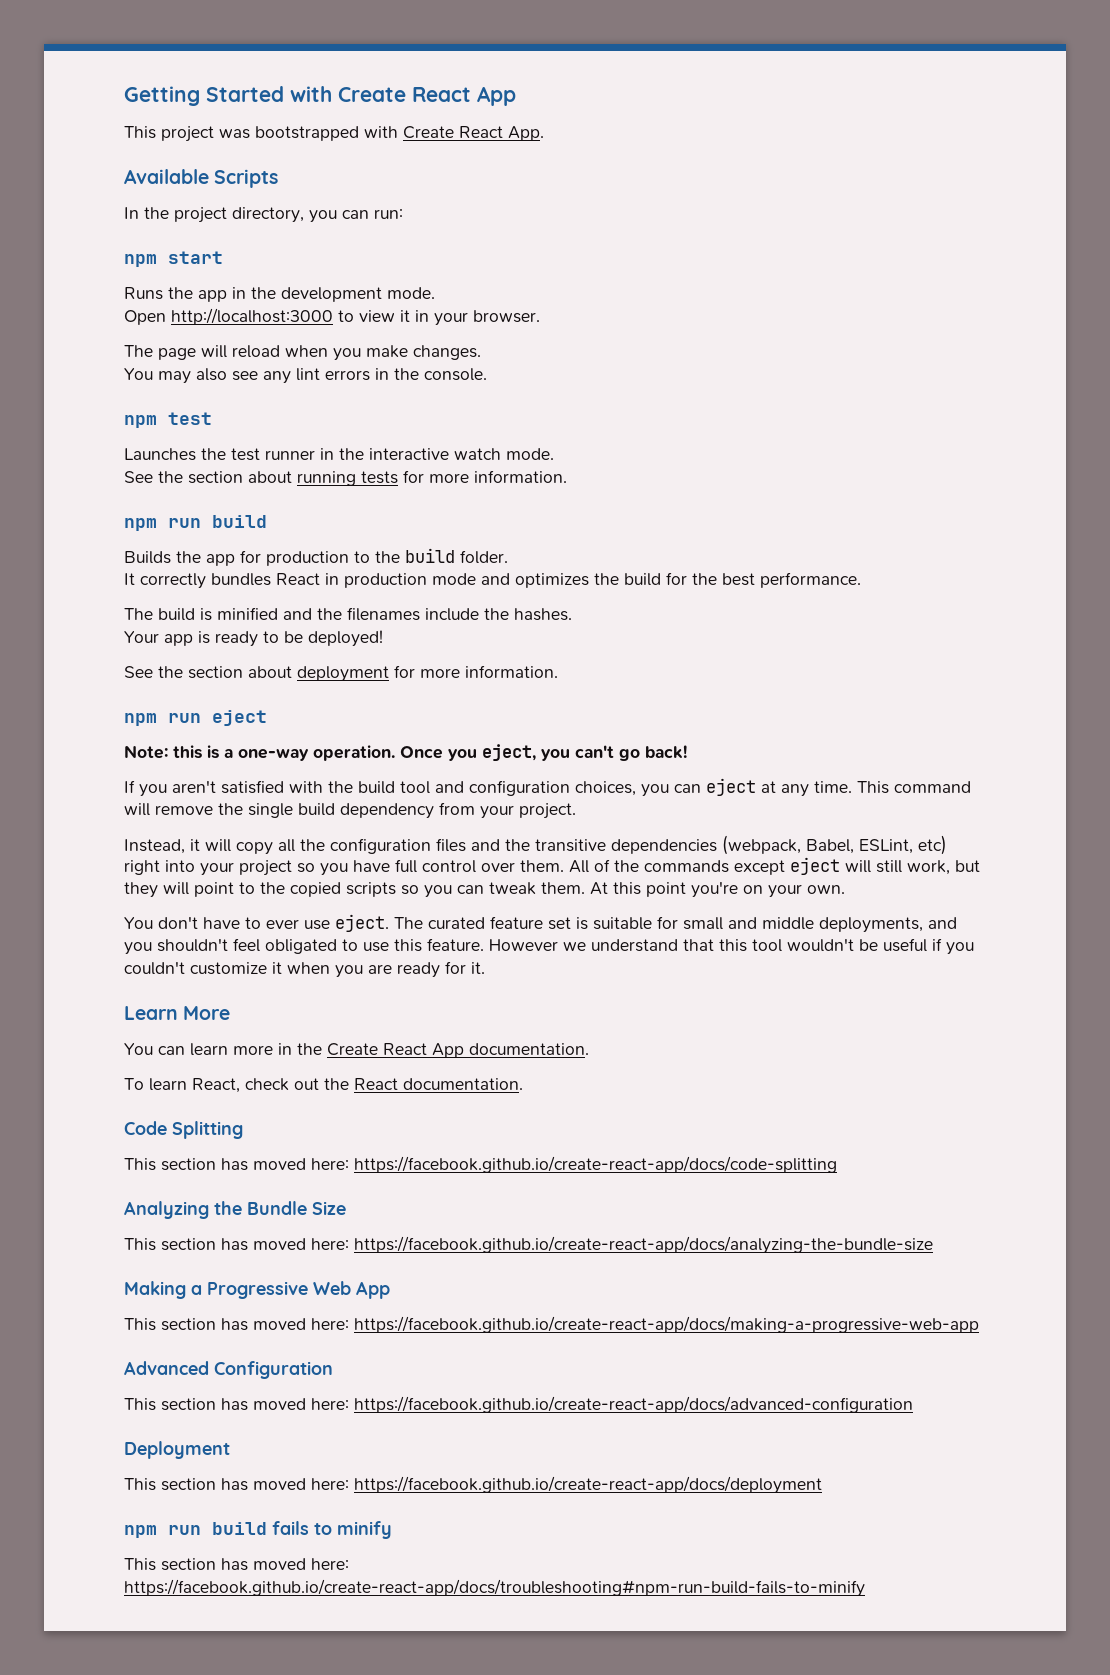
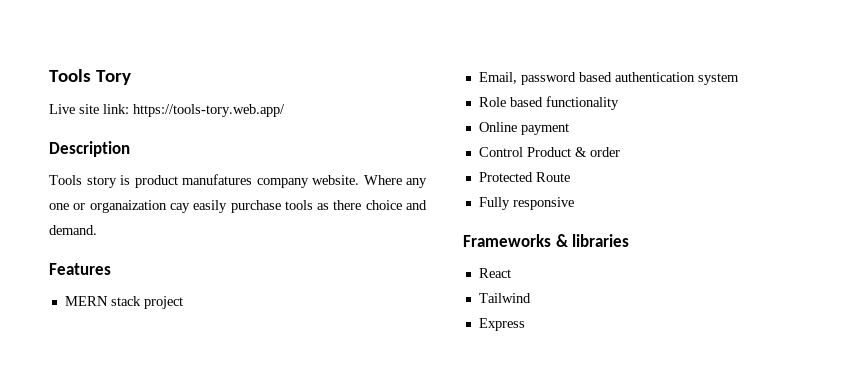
- Getting Started with Create React App
- This project was bootstrapped with Create React App.
- Available Scripts
- In the project directory, you can run:
- npm start
- Runs the app in the development mode.
- Open http://localhost:3000 to view it in your browser.
- The page will reload when you make changes.
- You may also see any lint errors in the console.
- npm test
- Launches the test runner in the interactive watch mode.
- See the section about running tests for more information.
- npm run build
- Builds the app for production to the build folder.
- It correctly bundles React in production mode and optimizes the build for the best performance.
- The build is minified and the filenames include the hashes.
- Your app is ready to be deployed!
- See the section about deployment for more information.
- npm run eject
- Note: this is a one-way operation. Once you eject, you can't go back!
- If you aren't satisfied with the build tool and configuration choices, you can eject at any time. This command will remove the single build dependency from your project.
- Instead, it will copy all the configuration files and the transitive dependencies (webpack, Babel, ESLint, etc) right into your project so you have full control over them. All of the commands except eject will still work, but they will point to the copied scripts so you can tweak them. At this point you're on your own.
- You don't have to ever use eject. The curated feature set is suitable for small and middle deployments, and you shouldn't feel obligated to use this feature. However we understand that this tool wouldn't be useful if you couldn't customize it when you are ready for it.
- Learn More
- You can learn more in the Create React App documentation.
- To learn React, check out the React documentation.
- Code Splitting
- This section has moved here: https://facebook.github.io/create-react-app/docs/code-splitting
- Analyzing the Bundle Size
- This section has moved here: https://facebook.github.io/create-react-app/docs/analyzing-the-bundle-size
- Making a Progressive Web App
- This section has moved here: https://facebook.github.io/create-react-app/docs/making-a-progressive-web-app
- Advanced Configuration
- This section has moved here: https://facebook.github.io/create-react-app/docs/advanced-configuration
- Deployment
- This section has moved here: https://facebook.github.io/create-react-app/docs/deployment
- npm run build fails to minify
- This section has moved here: https://facebook.github.io/create-react-app/docs/troubleshooting#npm-run-build-fails-to-minify
+ Tools Tory
+ Live site link: https://tools-tory.web.app/
+ Description
+ Tools story is product manufatures company website. Where any one or organaization cay easily purchase tools as there choice and demand.
+ Features
+ MERN stack project
+ Email, password based authentication system
+ Role based functionality
+ Online payment
+ Control Product & order
+ Protected Route
+ Fully responsive
+ Frameworks & libraries
+ React
+ Tailwind
+ Express

